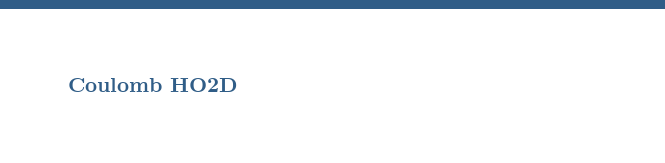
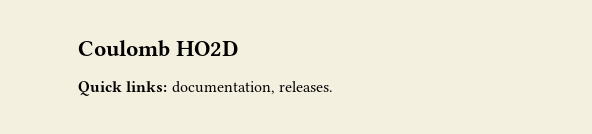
+ Quick links: documentation, releases.

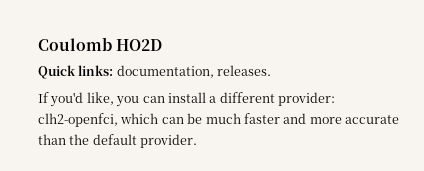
+ If you'd like, you can install a different provider: clh2-openfci, which can be much faster and more accurate than the default provider.

